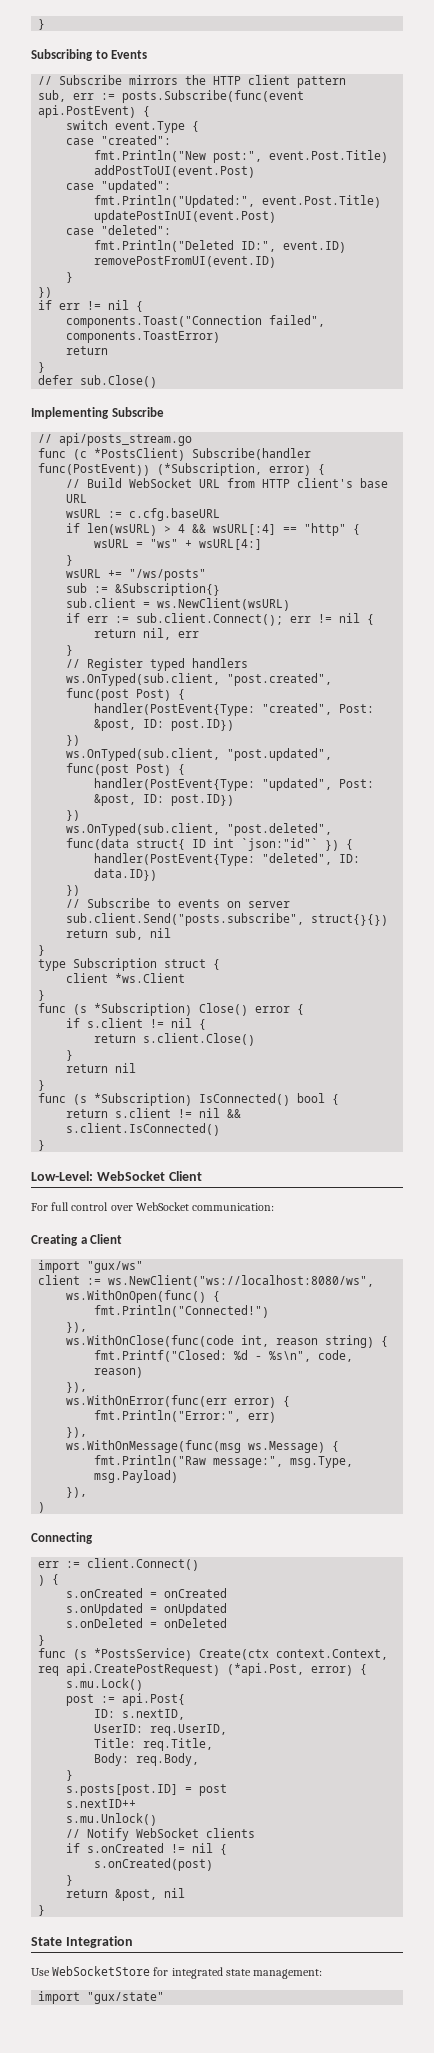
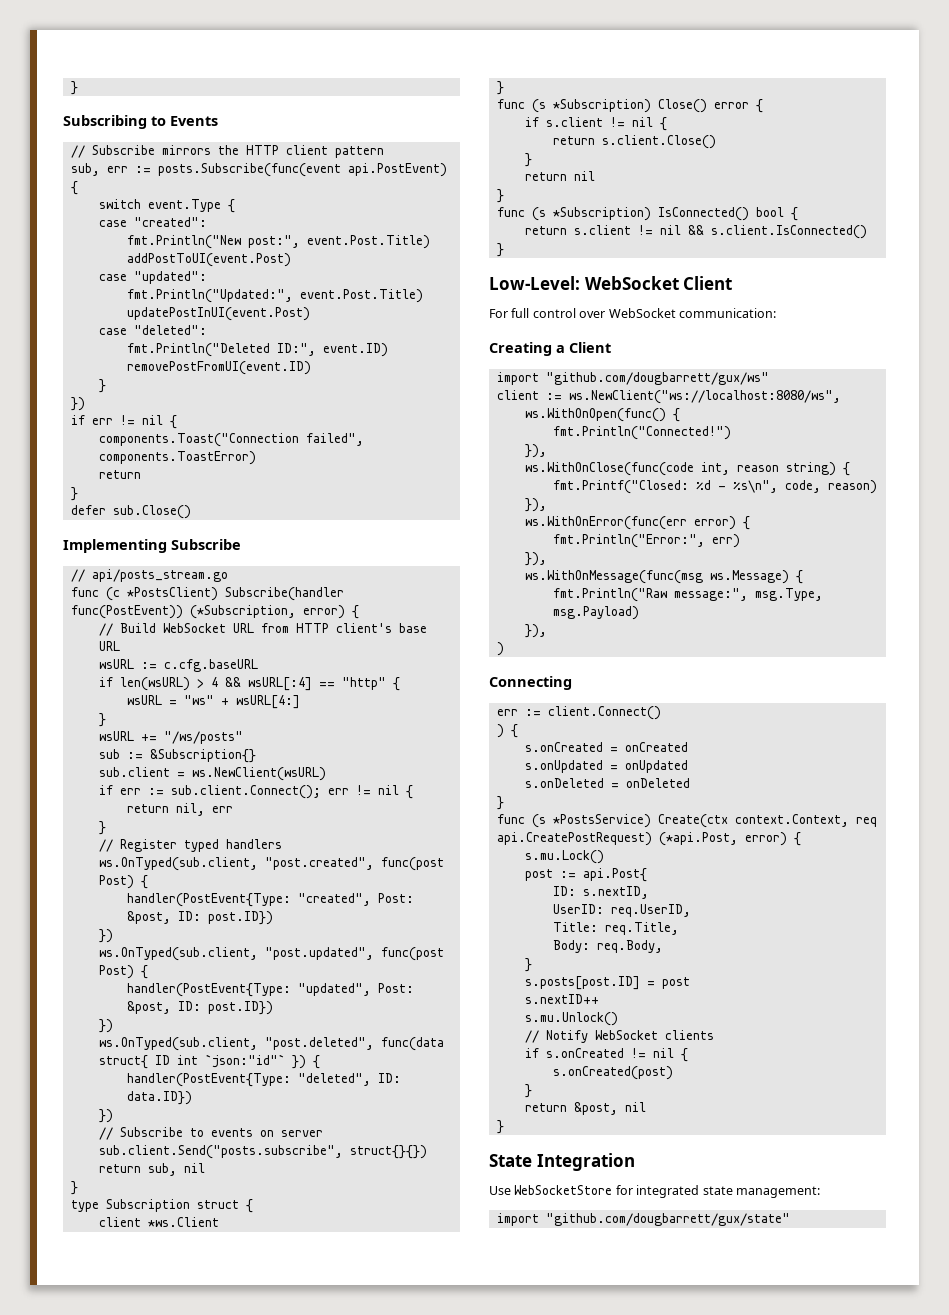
- import "gux/ws"
+ import "github.com/dougbarrett/gux/ws"
- import "gux/state"
+ import "github.com/dougbarrett/gux/state"

